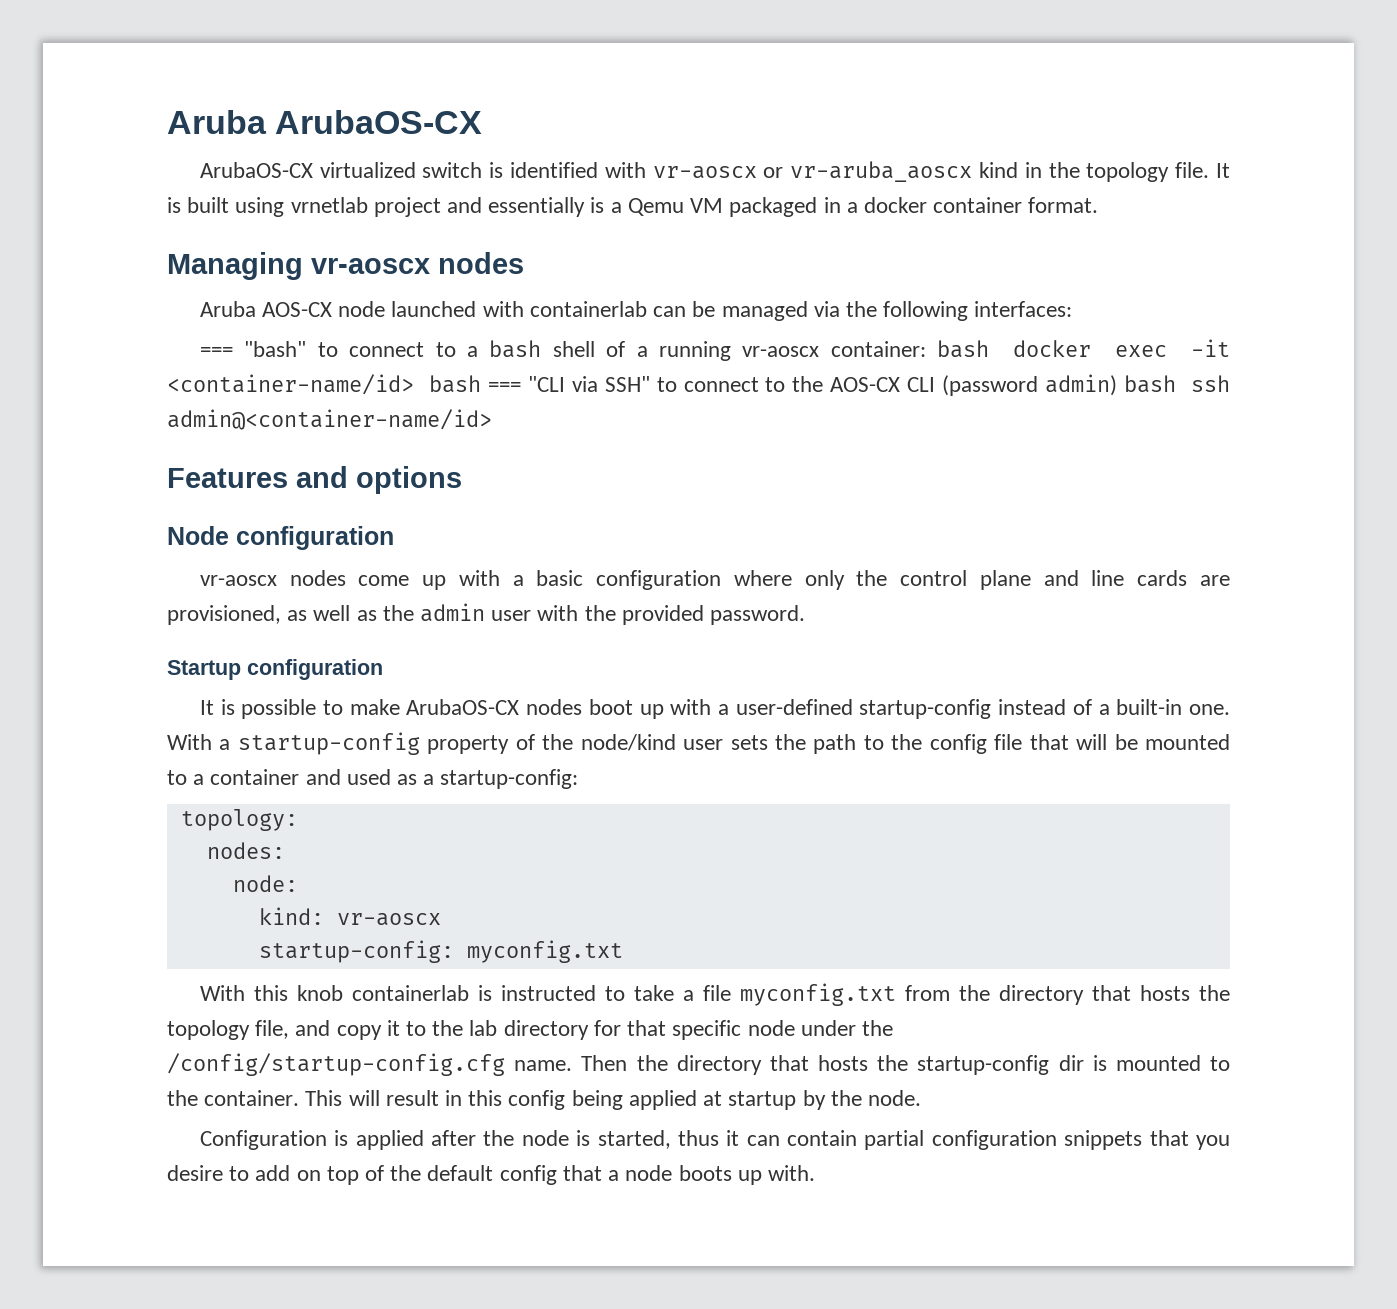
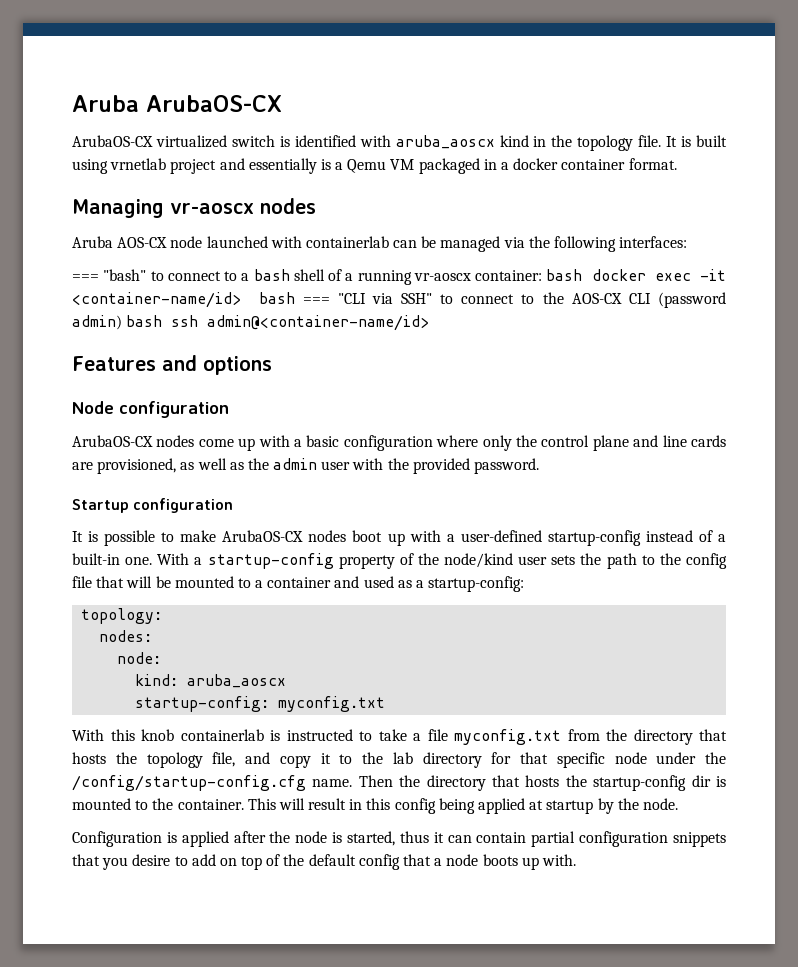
- ArubaOS-CX virtualized switch is identified with vr-aoscx or vr-aruba_aoscx kind in the topology file.
+ ArubaOS-CX virtualized switch is identified with aruba_aoscx kind in the topology file.
- vr-aoscx nodes come up with a basic configuration where only the control plane and line cards are provisioned, as well as the admin user with the provided password.
+ ArubaOS-CX nodes come up with a basic configuration where only the control plane and line cards are provisioned, as well as the admin user with the provided password.
- kind: vr-aoscx
+ kind: aruba_aoscx

